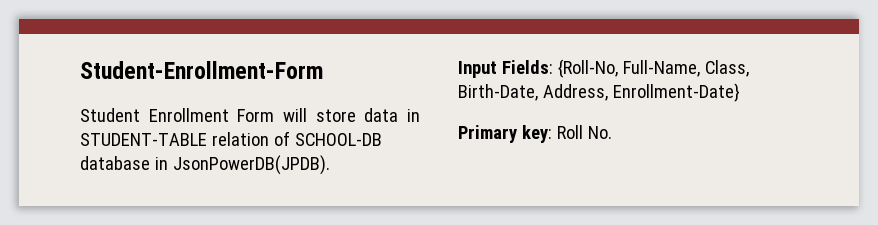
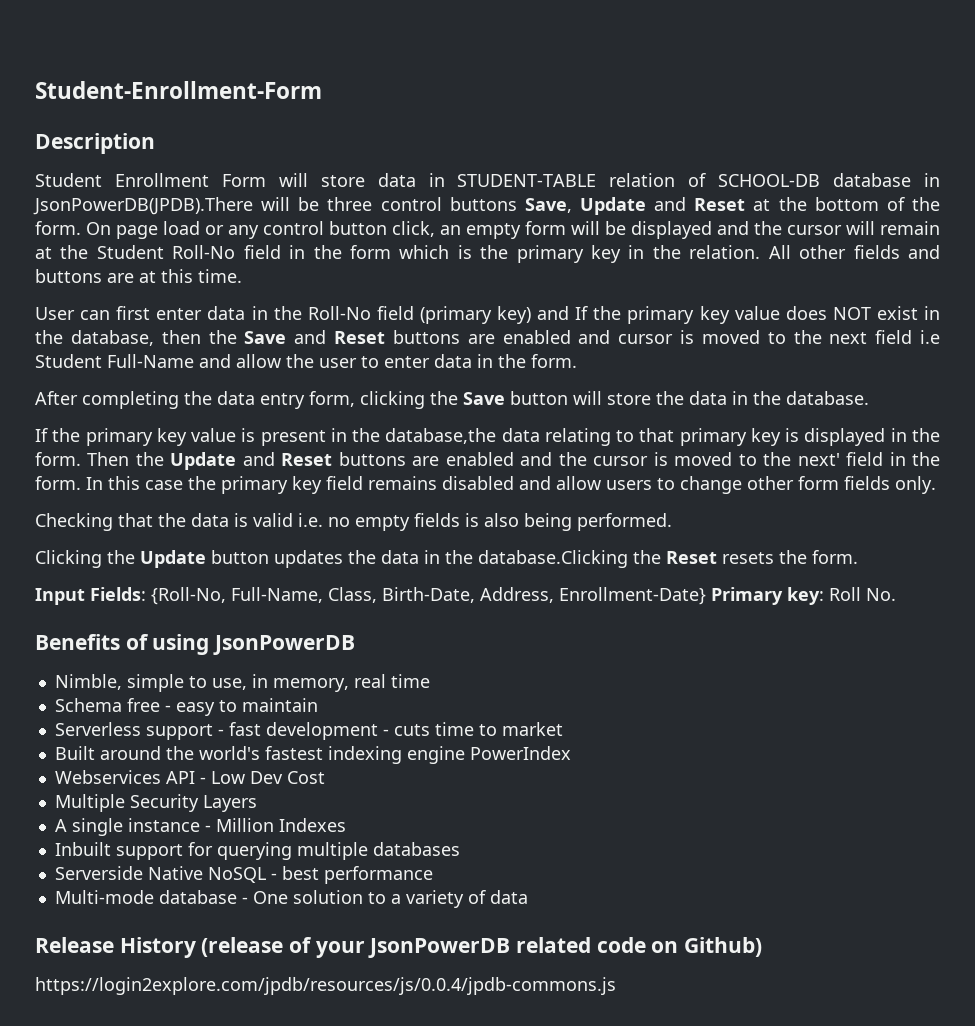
+ Description
- Student Enrollment Form will store data in STUDENT-TABLE relation of SCHOOL-DB database in JsonPowerDB(JPDB).
+ Student Enrollment Form will store data in STUDENT-TABLE relation of SCHOOL-DB database in JsonPowerDB(JPDB).There will be three control buttons Save, Update and Reset at the bottom of the form. On page load or any control button click, an empty form will be displayed and the cursor will remain at the Student Roll-No field in the form which is the primary key in the relation. All other fields and buttons are at this time.
+ User can first enter data in the Roll-No field (primary key) and If the primary key value does NOT exist in the database, then the Save and Reset buttons are enabled and cursor is moved to the next field i.e Student Full-Name and allow the user to enter data in the form.
+ After completing the data entry form, clicking the Save button will store the data in the database.
+ If the primary key value is present in the database,the data relating to that primary key is displayed in the form. Then the Update and Reset buttons are enabled and the cursor is moved to the next' field in the form. In this case the primary key field remains disabled and allow users to change other form fields only.
+ Checking that the data is valid i.e. no empty fields is also being performed.
+ Clicking the Update button updates the data in the database.Clicking the Reset resets the form.
- Input Fields: {Roll-No, Full-Name, Class, Birth-Date, Address, Enrollment-Date}
- Primary key: Roll No.
+ Input Fields: {Roll-No, Full-Name, Class, Birth-Date, Address, Enrollment-Date} Primary key: Roll No.
+ Benefits of using JsonPowerDB
+ Nimble, simple to use, in memory, real time
+ Schema free - easy to maintain
+ Serverless support - fast development - cuts time to market
+ Built around the world's fastest indexing engine PowerIndex
+ Webservices API - Low Dev Cost
+ Multiple Security Layers
+ A single instance - Million Indexes
+ Inbuilt support for querying multiple databases
+ Serverside Native NoSQL - best performance
+ Multi-mode database - One solution to a variety of data
+ Release History (release of your JsonPowerDB related code on Github)
+ https://login2explore.com/jpdb/resources/js/0.0.4/jpdb-commons.js

